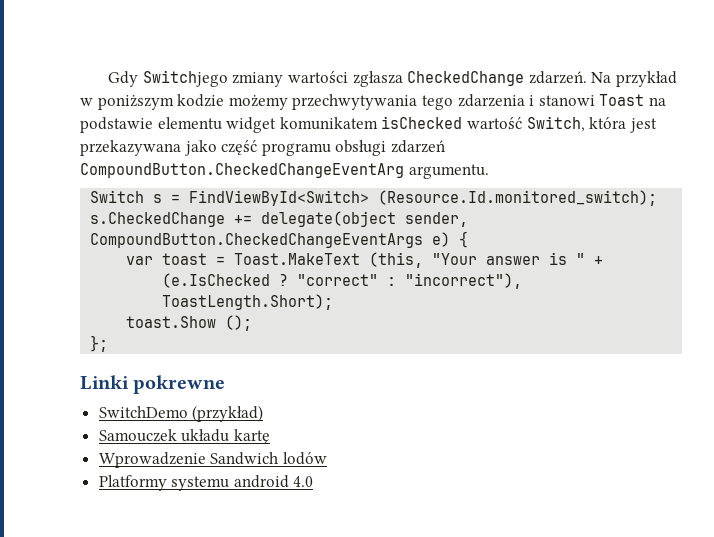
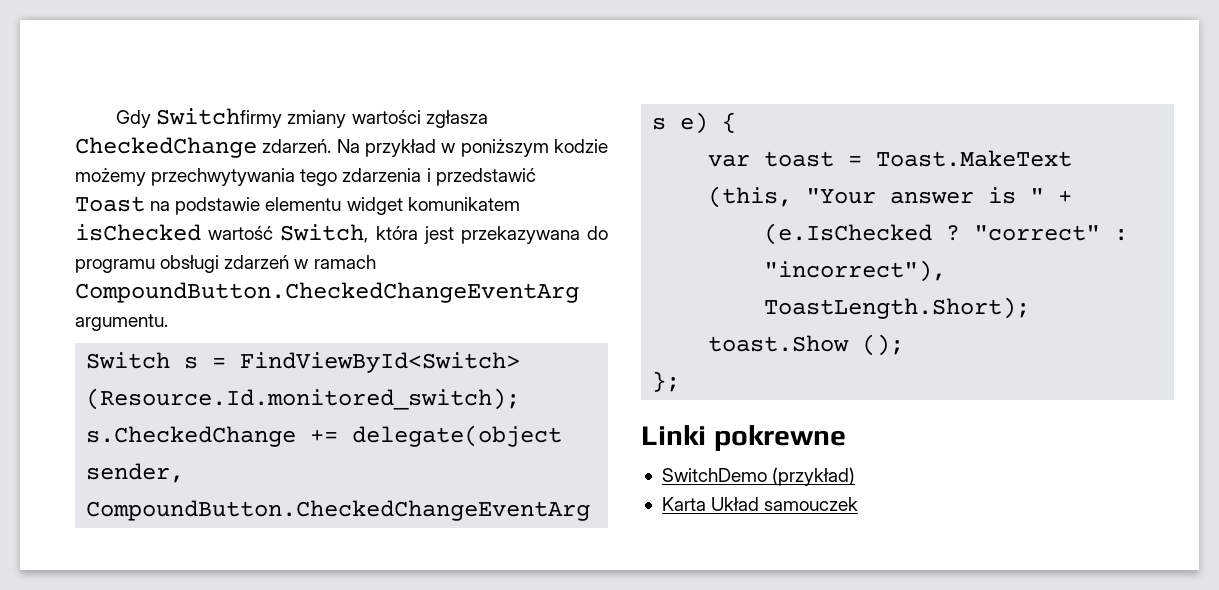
- Gdy Switchjego zmiany wartości zgłasza CheckedChange zdarzeń.
+ Gdy Switchfirmy zmiany wartości zgłasza CheckedChange zdarzeń.
- Na przykład w poniższym kodzie możemy przechwytywania tego zdarzenia i stanowi Toast na podstawie elementu widget komunikatem isChecked wartość Switch, która jest przekazywana jako część programu obsługi zdarzeń CompoundButton.CheckedChangeEventArg argumentu.
+ Na przykład w poniższym kodzie możemy przechwytywania tego zdarzenia i przedstawić Toast na podstawie elementu widget komunikatem isChecked wartość Switch, która jest przekazywana do programu obsługi zdarzeń w ramach CompoundButton.CheckedChangeEventArg argumentu.
- Samouczek układu kartę
- Wprowadzenie Sandwich lodów
- Platformy systemu android 4.0
+ Karta Układ samouczek

